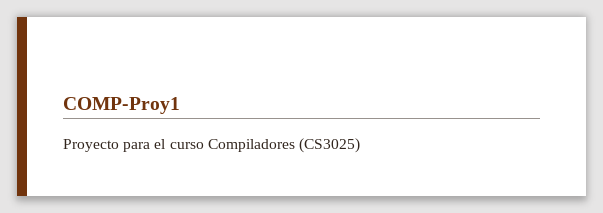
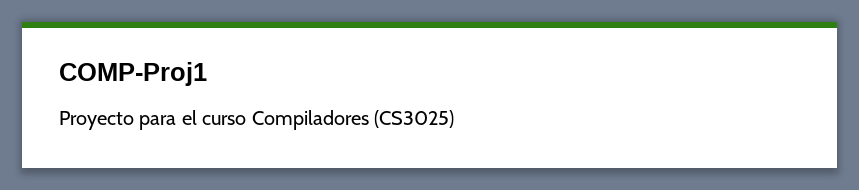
- COMP-Proy1
+ COMP-Proj1

